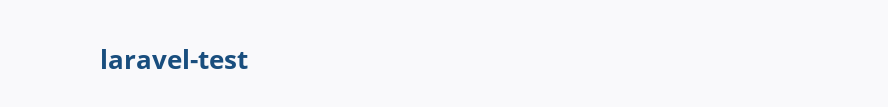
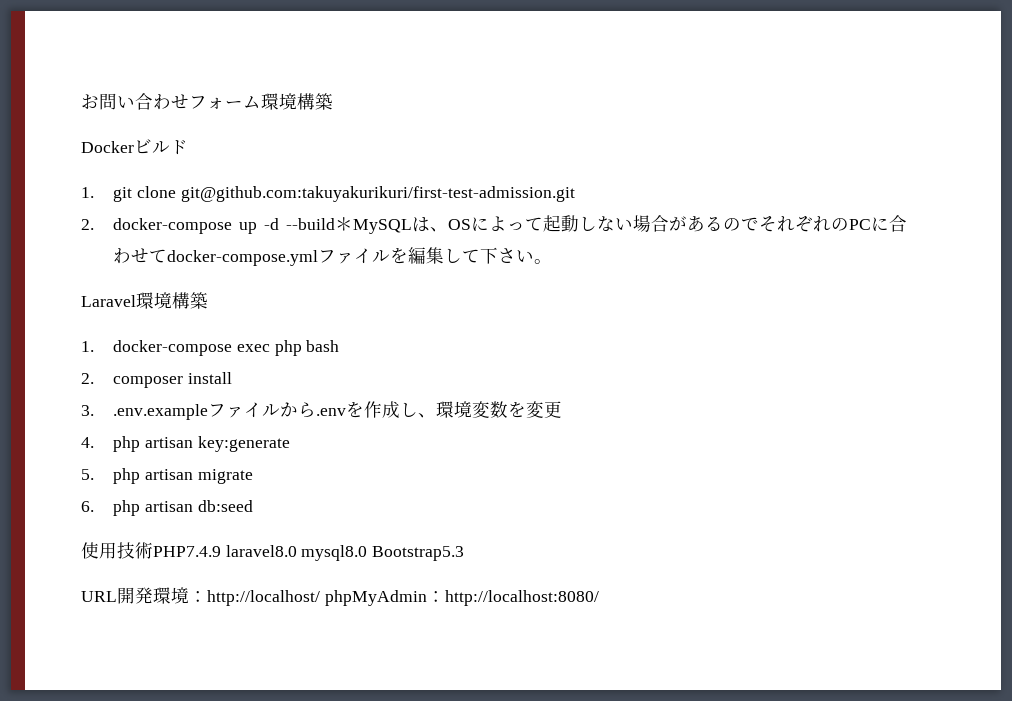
- laravel-test
+ お問い合わせフォーム環境構築
+ Dockerビルド
+ 1. git clone git@github.com:takuyakurikuri/first-test-admission.git
+ 2. docker-compose up -d --build＊MySQLは、OSによって起動しない場合があるのでそれぞれのPCに合わせてdocker-compose.ymlファイルを編集して下さい。
+ Laravel環境構築
+ 1. docker-compose exec php bash
+ 2. composer install
+ 3. .env.exampleファイルから.envを作成し、環境変数を変更
+ 4. php artisan key:generate
+ 5. php artisan migrate
+ 6. php artisan db:seed
+ 使用技術PHP7.4.9 laravel8.0 mysql8.0 Bootstrap5.3
+ URL開発環境：http://localhost/ phpMyAdmin：http://localhost:8080/

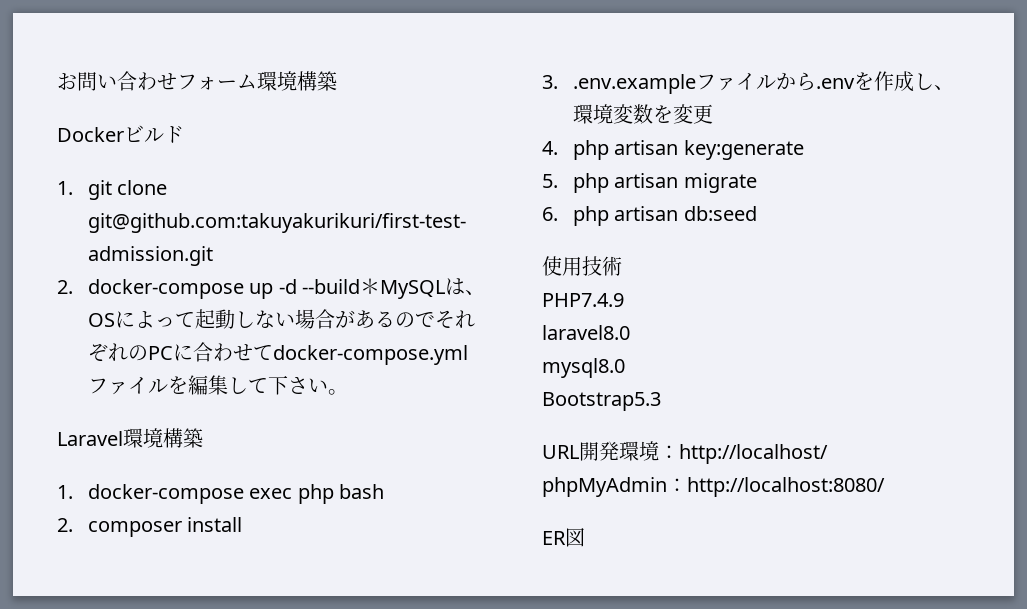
- 使用技術PHP7.4.9 laravel8.0 mysql8.0 Bootstrap5.3
+ 使用技術
+ PHP7.4.9
+ laravel8.0
+ mysql8.0
+ Bootstrap5.3
+ ER図

